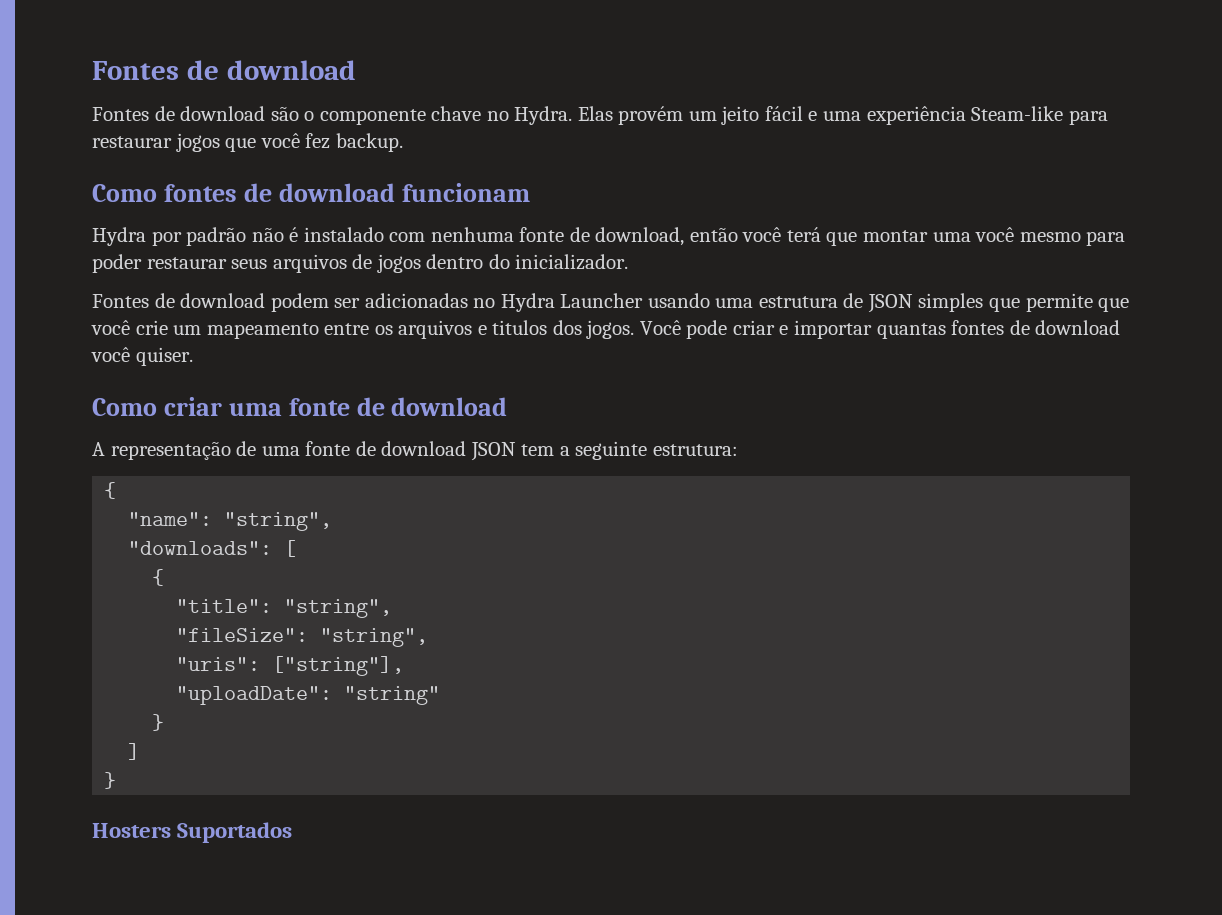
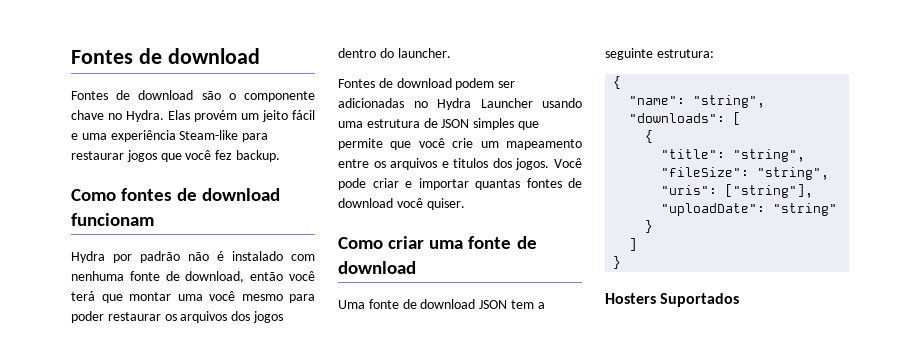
- Hydra por padrão não é instalado com nenhuma fonte de download, então você terá que montar uma você mesmo para poder restaurar seus arquivos de jogos dentro do inicializador.
+ Hydra por padrão não é instalado com nenhuma fonte de download, então você terá que montar uma você mesmo para poder restaurar os arquivos dos jogos dentro do launcher.
- A representação de uma fonte de download JSON tem a seguinte estrutura:
+ Uma fonte de download JSON tem a seguinte estrutura:

